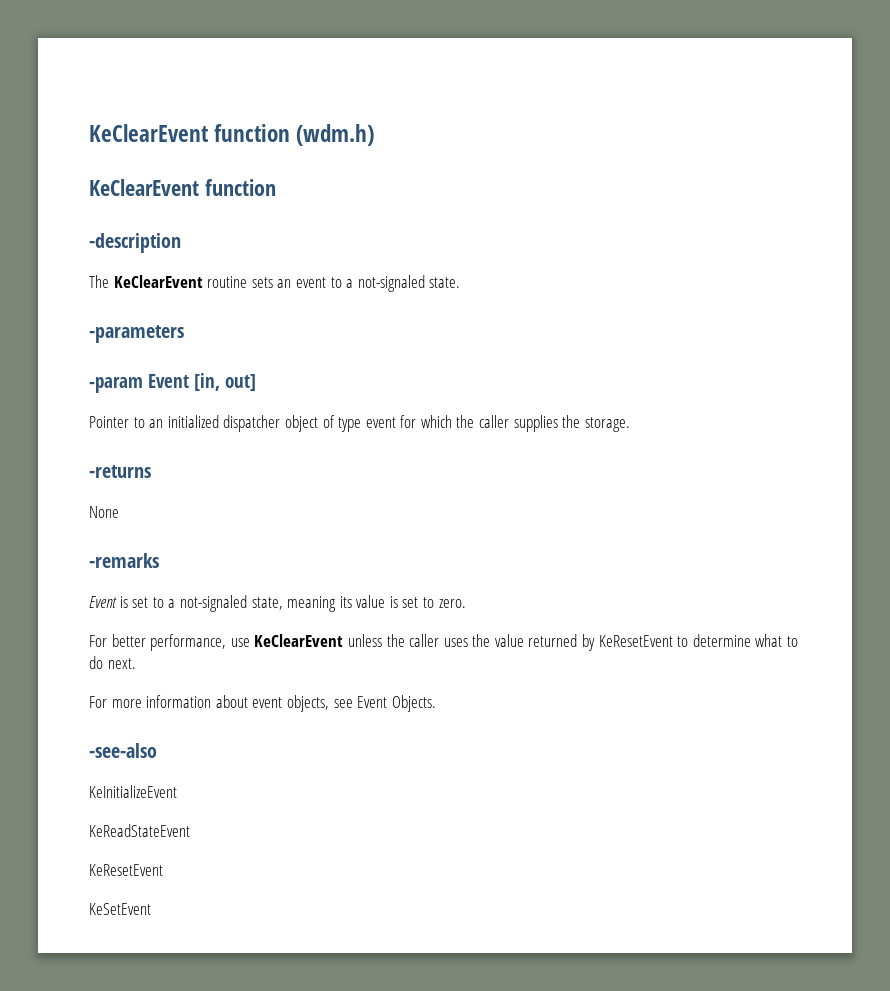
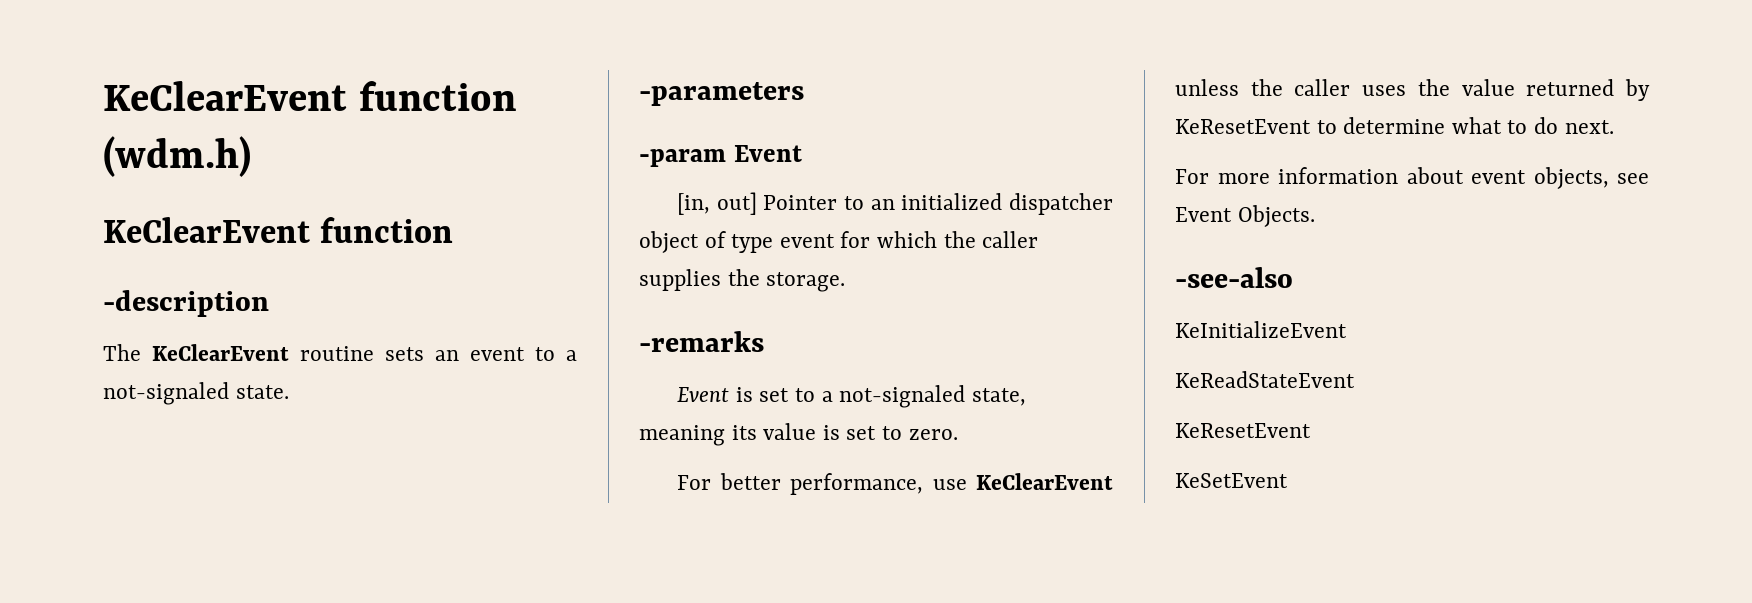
- -param Event [in, out]
- Pointer to an initialized dispatcher object of type event for which the caller supplies the storage.
+ -param Event
+ [in, out] Pointer to an initialized dispatcher object of type event for which the caller supplies the storage.
- -returns
- None

